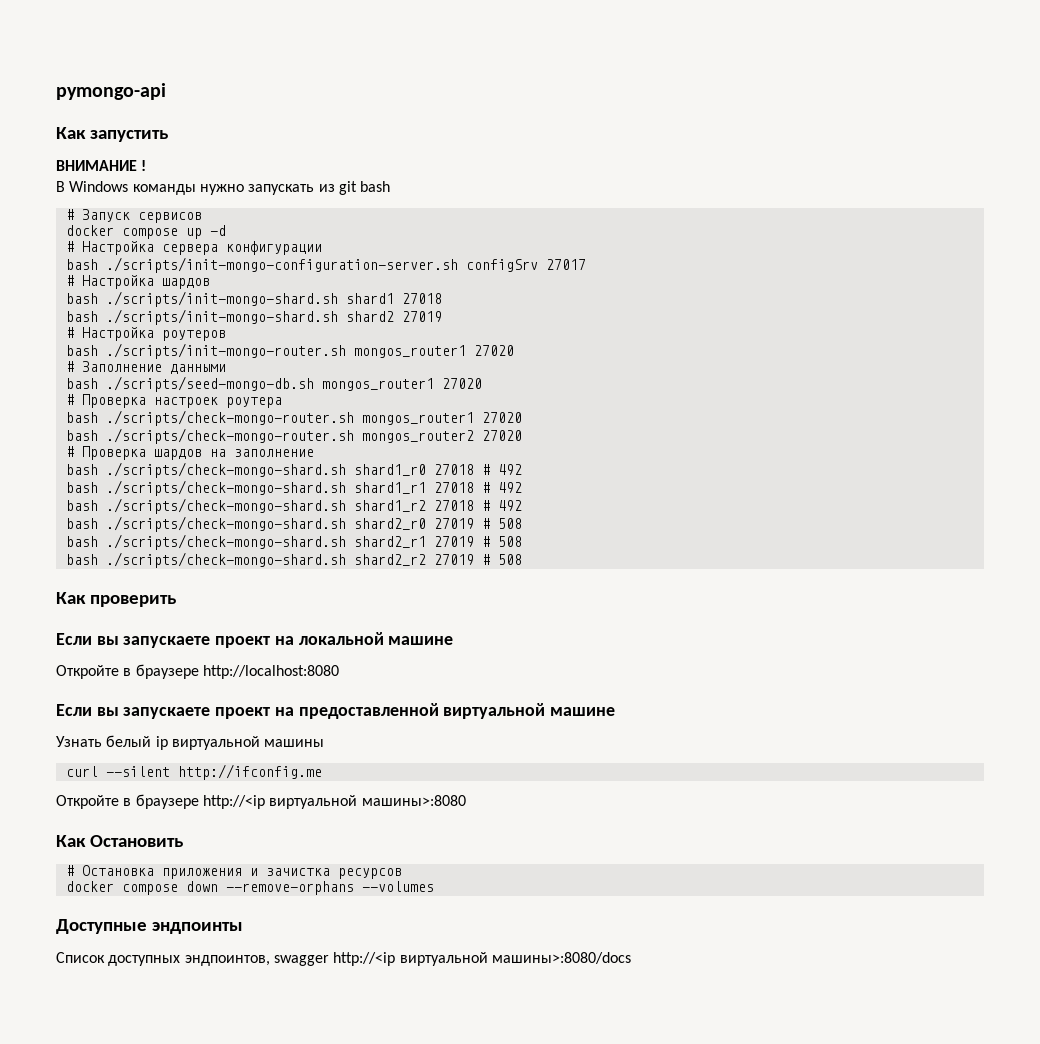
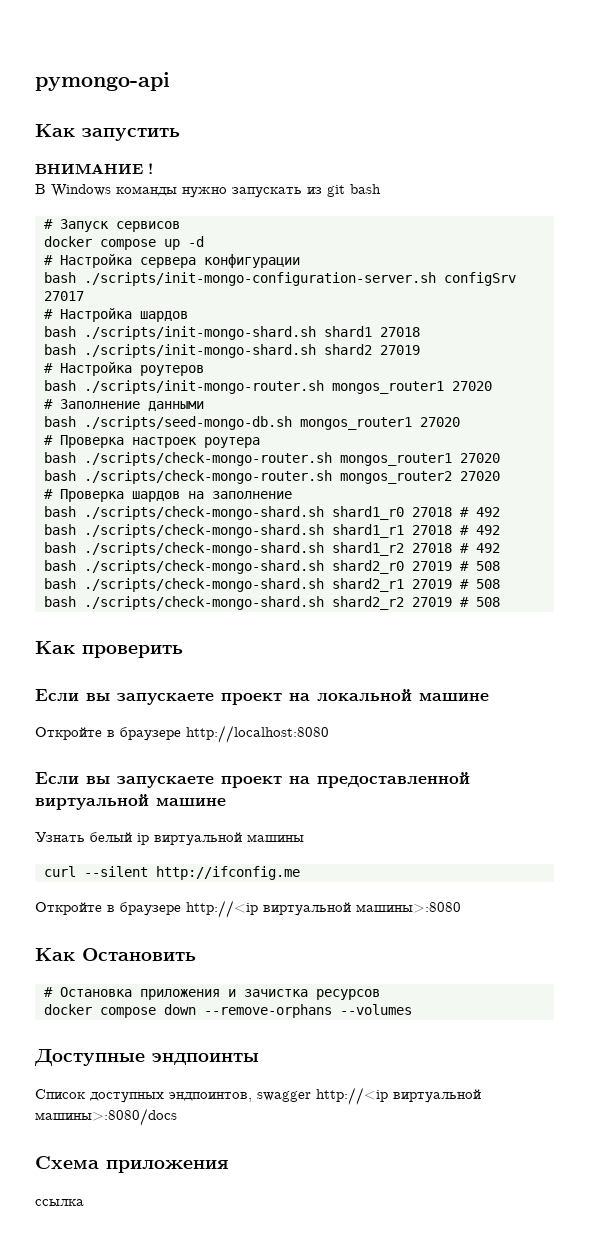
+ Схема приложения
+ ссылка

